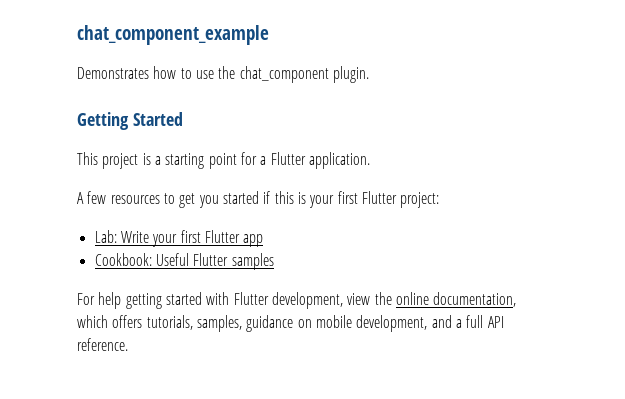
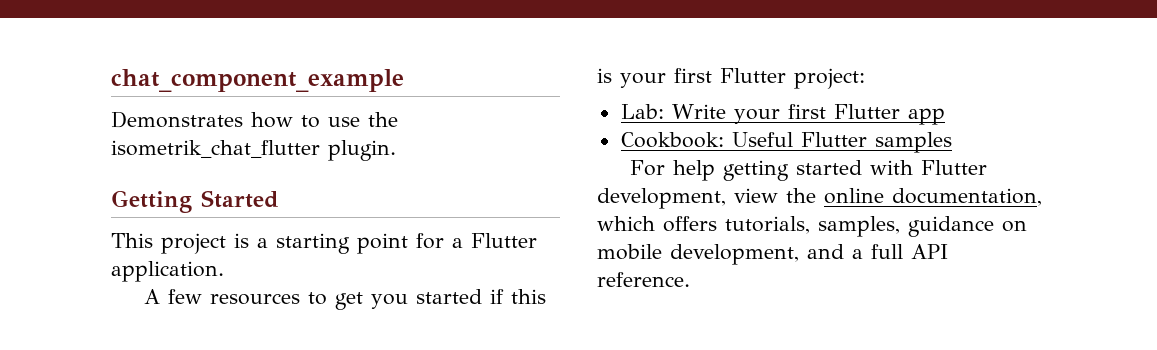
- Demonstrates how to use the chat_component plugin.
+ Demonstrates how to use the isometrik_chat_flutter plugin.

